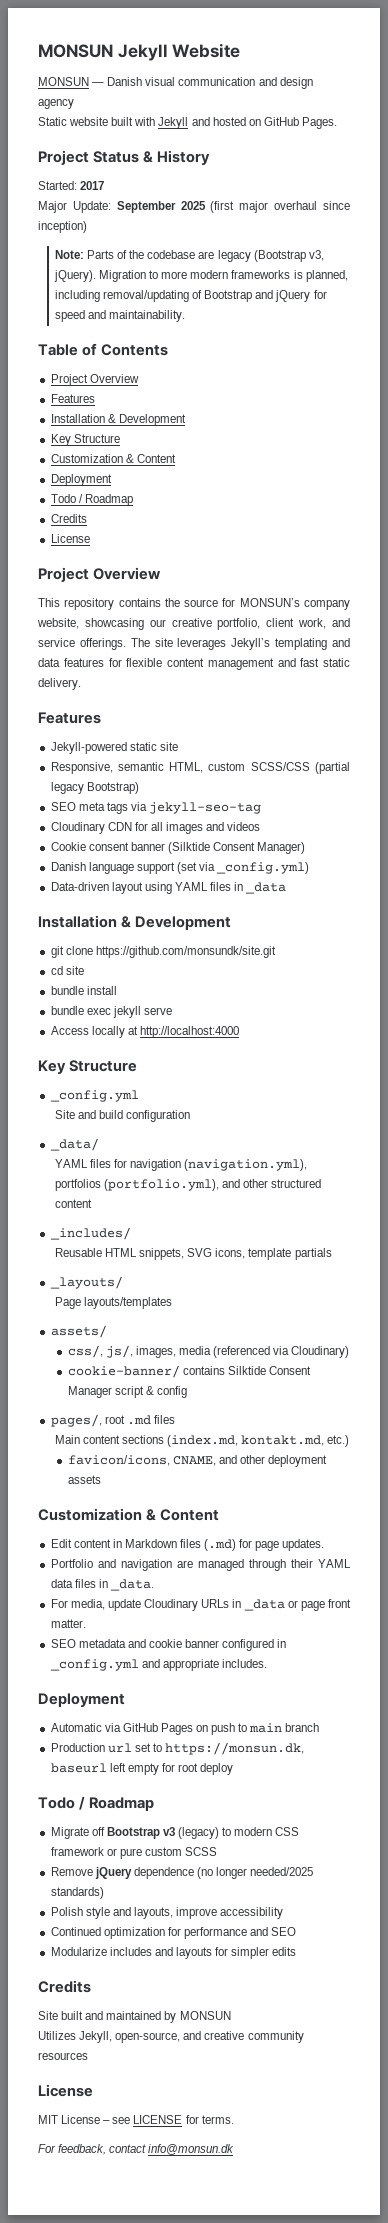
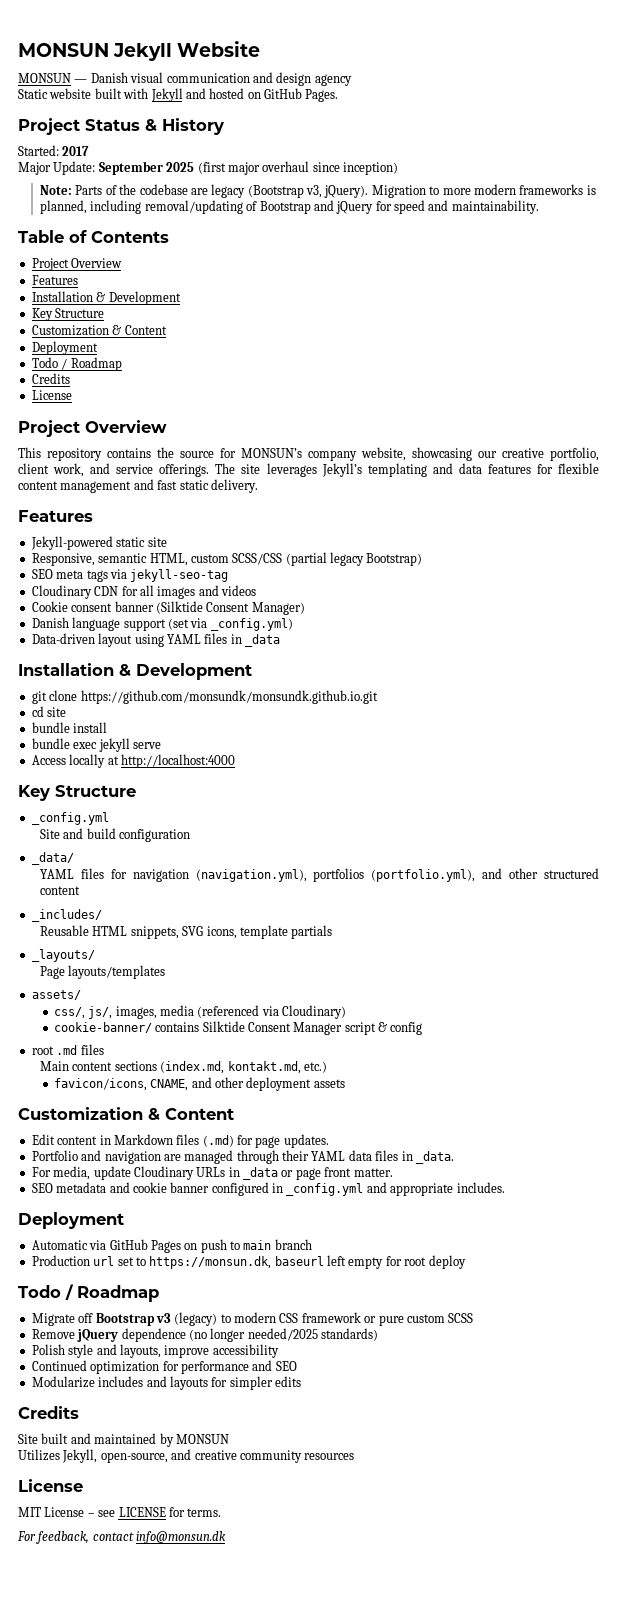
- git clone https://github.com/monsundk/site.git
+ git clone https://github.com/monsundk/monsundk.github.io.git
- pages/, root .md files
+ root .md files

